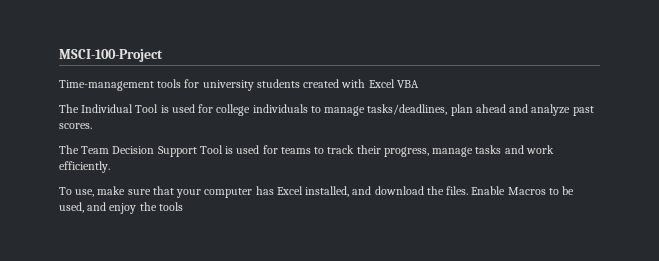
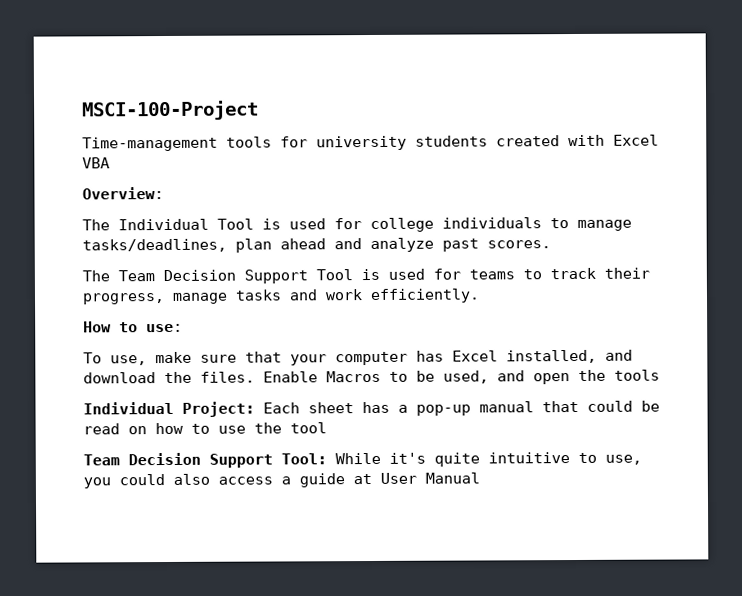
+ Overview:
+ How to use:
- Enable Macros to be used, and enjoy the tools
+ Enable Macros to be used, and open the tools
+ Individual Project: Each sheet has a pop-up manual that could be read on how to use the tool
+ Team Decision Support Tool: While it's quite intuitive to use, you could also access a guide at User Manual

